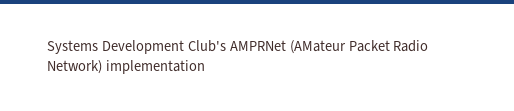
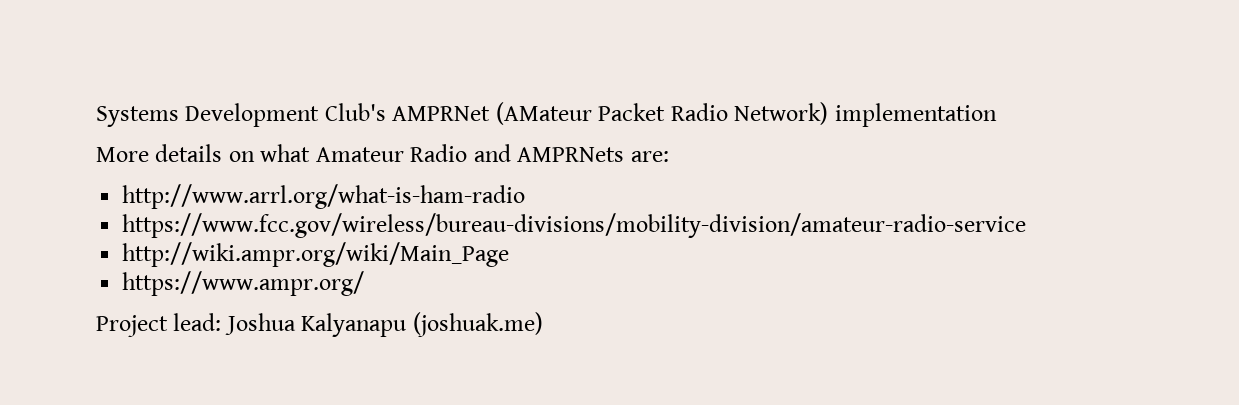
+ More details on what Amateur Radio and AMPRNets are:
+ http://www.arrl.org/what-is-ham-radio
+ https://www.fcc.gov/wireless/bureau-divisions/mobility-division/amateur-radio-service
+ http://wiki.ampr.org/wiki/Main_Page
+ https://www.ampr.org/
+ Project lead: Joshua Kalyanapu (joshuak.me)

